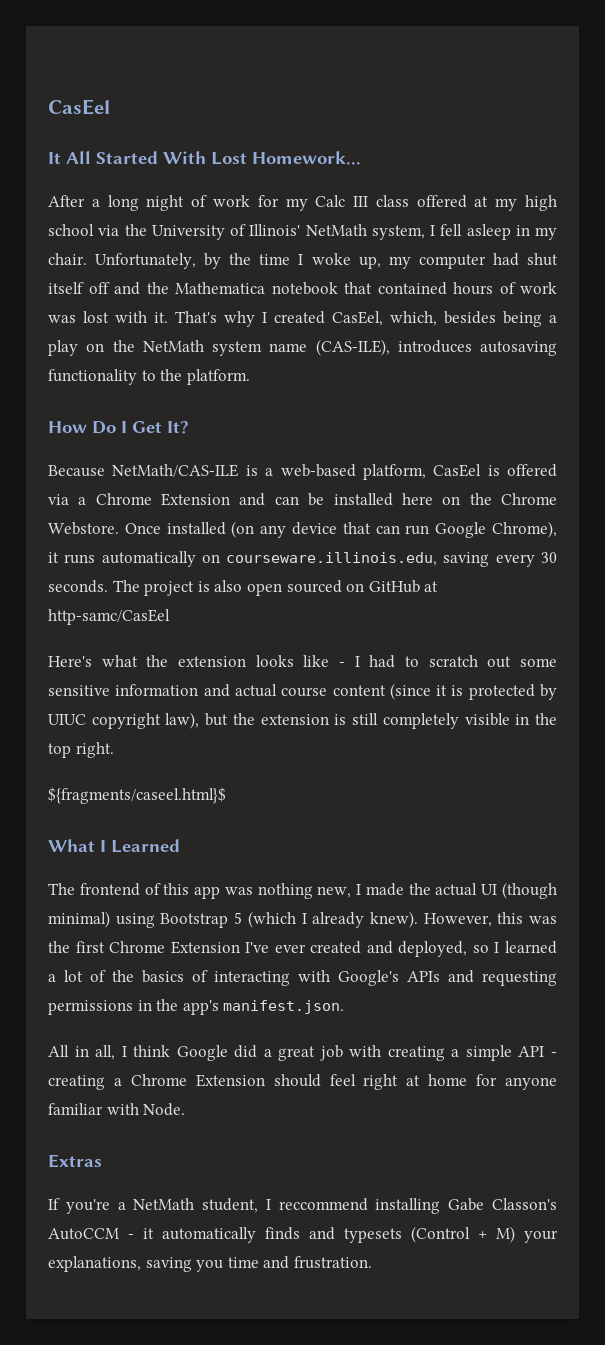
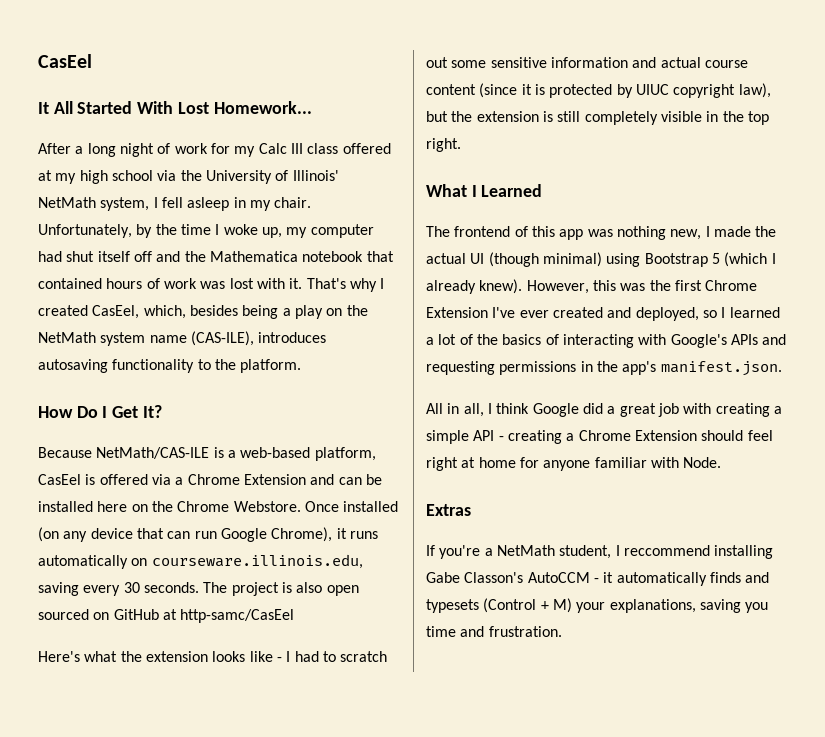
- ${fragments/caseel.html}$

